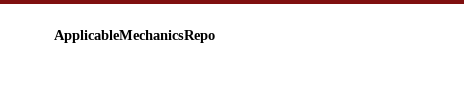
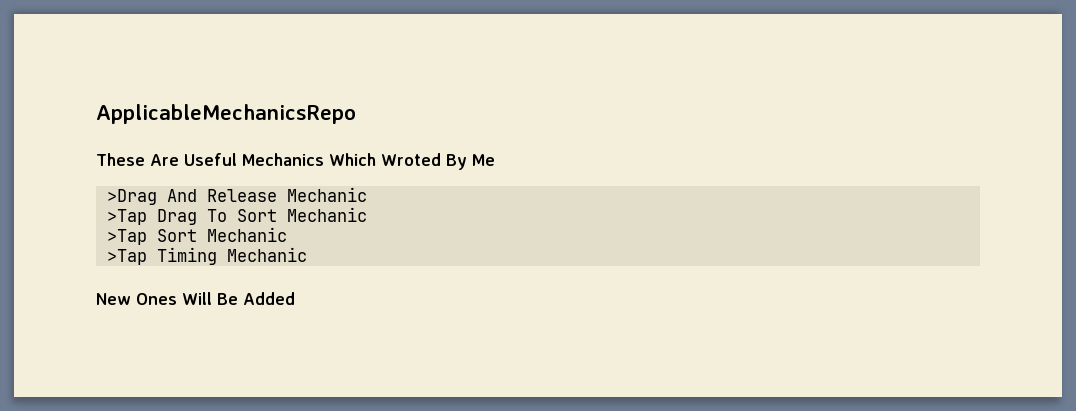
+ These Are Useful Mechanics Which Wroted By Me
+ >Drag And Release Mechanic
+ >Tap Drag To Sort Mechanic
+ >Tap Sort Mechanic
+ >Tap Timing Mechanic
+ New Ones Will Be Added

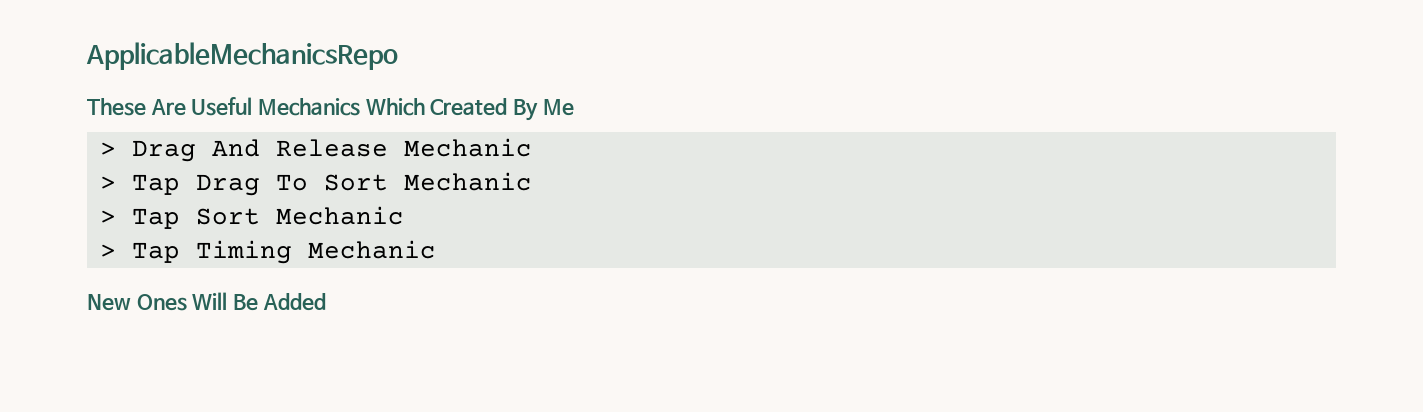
- These Are Useful Mechanics Which Wroted By Me
+ These Are Useful Mechanics Which Created By Me
- >Drag And Release Mechanic
+ > Drag And Release Mechanic
- >Tap Drag To Sort Mechanic
+ > Tap Drag To Sort Mechanic
- >Tap Sort Mechanic
- >Tap Timing Mechanic
+ > Tap Sort Mechanic
+ > Tap Timing Mechanic

